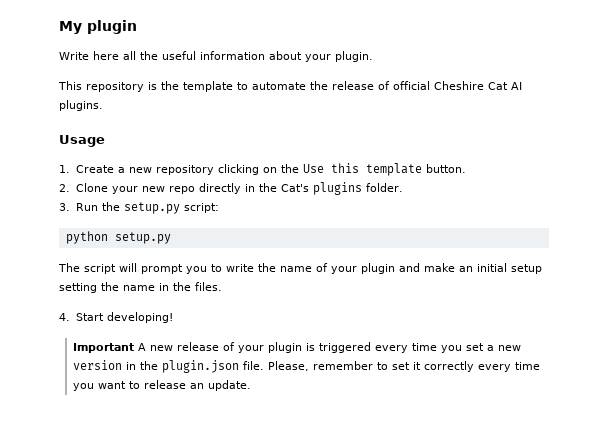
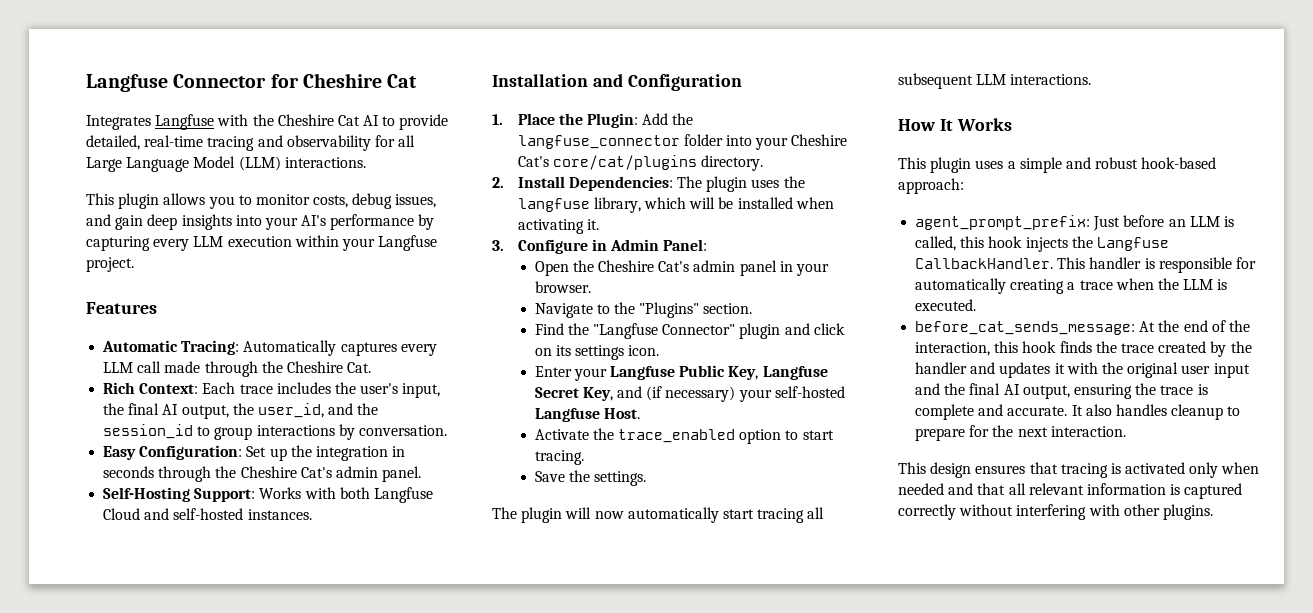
- My plugin
- Write here all the useful information about your plugin.
- This repository is the template to automate the release of official Cheshire Cat AI plugins.
- Usage
- 1. Create a new repository clicking on the Use this template button.
- 2. Clone your new repo directly in the Cat's plugins folder.
- 3. Run the setup.py script:
- python setup.py
- The script will prompt you to write the name of your plugin and make an initial setup setting the name in the files.
- 4. Start developing!
- Important A new release of your plugin is triggered every time you set a new version in the plugin.json file. Please, remember to set it correctly every time you want to release an update.
+ Langfuse Connector for Cheshire Cat
+ Integrates Langfuse with the Cheshire Cat AI to provide detailed, real-time tracing and observability for all Large Language Model (LLM) interactions.
+ This plugin allows you to monitor costs, debug issues, and gain deep insights into your AI's performance by capturing every LLM execution within your Langfuse project.
+ Features
+ Automatic Tracing: Automatically captures every LLM call made through the Cheshire Cat.
+ Rich Context: Each trace includes the user's input, the final AI output, the user_id, and the session_id to group interactions by conversation.
+ Easy Configuration: Set up the integration in seconds through the Cheshire Cat's admin panel.
+ Self-Hosting Support: Works with both Langfuse Cloud and self-hosted instances.
+ Installation and Configuration
+ 1. Place the Plugin: Add the langfuse_connector folder into your Cheshire Cat's core/cat/plugins directory.
+ 2. Install Dependencies: The plugin uses the langfuse library, which will be installed when activating it.
+ 3. Configure in Admin Panel:
+ Open the Cheshire Cat's admin panel in your browser.
+ Navigate to the "Plugins" section.
+ Find the "Langfuse Connector" plugin and click on its settings icon.
+ Enter your Langfuse Public Key, Langfuse Secret Key, and (if necessary) your self-hosted Langfuse Host.
+ Activate the trace_enabled option to start tracing.
+ Save the settings.
+ The plugin will now automatically start tracing all subsequent LLM interactions.
+ How It Works
+ This plugin uses a simple and robust hook-based approach:
+ agent_prompt_prefix: Just before an LLM is called, this hook injects the Langfuse CallbackHandler. This handler is responsible for automatically creating a trace when the LLM is executed.
+ before_cat_sends_message: At the end of the interaction, this hook finds the trace created by the handler and updates it with the original user input and the final AI output, ensuring the trace is complete and accurate. It also handles cleanup to prepare for the next interaction.
+ This design ensures that tracing is activated only when needed and that all relevant information is captured correctly without interfering with other plugins.

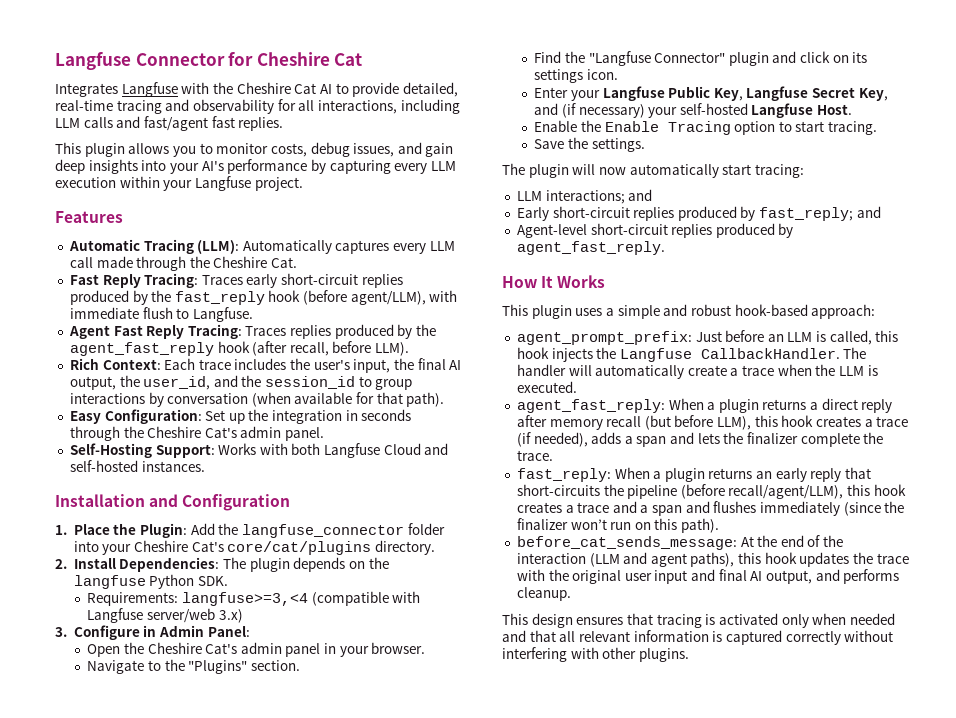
- Integrates Langfuse with the Cheshire Cat AI to provide detailed, real-time tracing and observability for all Large Language Model (LLM) interactions.
+ Integrates Langfuse with the Cheshire Cat AI to provide detailed, real-time tracing and observability for all interactions, including LLM calls and fast/agent fast replies.
- Automatic Tracing: Automatically captures every LLM call made through the Cheshire Cat.
+ Automatic Tracing (LLM): Automatically captures every LLM call made through the Cheshire Cat.
+ Fast Reply Tracing: Traces early short-circuit replies produced by the fast_reply hook (before agent/LLM), with immediate flush to Langfuse.
+ Agent Fast Reply Tracing: Traces replies produced by the agent_fast_reply hook (after recall, before LLM).
- Rich Context: Each trace includes the user's input, the final AI output, the user_id, and the session_id to group interactions by conversation.
+ Rich Context: Each trace includes the user's input, the final AI output, the user_id, and the session_id to group interactions by conversation (when available for that path).
- 2. Install Dependencies: The plugin uses the langfuse library, which will be installed when activating it.
+ 2. Install Dependencies: The plugin depends on the langfuse Python SDK.
+ Requirements: langfuse>=3,<4 (compatible with Langfuse server/web 3.x)
- Activate the trace_enabled option to start tracing.
+ Enable the Enable Tracing option to start tracing.
- The plugin will now automatically start tracing all subsequent LLM interactions.
+ The plugin will now automatically start tracing:
+ LLM interactions; and
+ Early short-circuit replies produced by fast_reply; and
+ Agent-level short-circuit replies produced by agent_fast_reply.
- This handler is responsible for automatically creating a trace when the LLM is executed.
+ The handler will automatically create a trace when the LLM is executed.
+ agent_fast_reply: When a plugin returns a direct reply after memory recall (but before LLM), this hook creates a trace (if needed), adds a span and lets the finalizer complete the trace.
+ fast_reply: When a plugin returns an early reply that short-circuits the pipeline (before recall/agent/LLM), this hook creates a trace and a span and flushes immediately (since the finalizer won’t run on this path).
- before_cat_sends_message: At the end of the interaction, this hook finds the trace created by the handler and updates it with the original user input and the final AI output, ensuring the trace is complete and accurate. It also handles cleanup to prepare for the next interaction.
+ before_cat_sends_message: At the end of the interaction (LLM and agent paths), this hook updates the trace with the original user input and final AI output, and performs cleanup.

